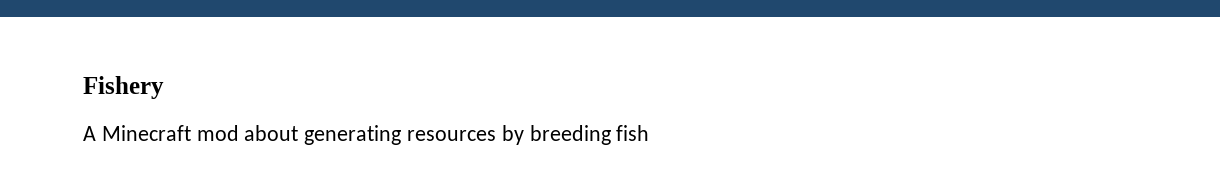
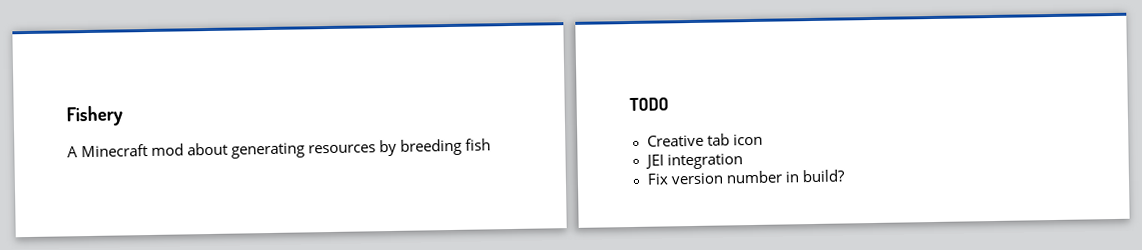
+ TODO
+ Creative tab icon
+ JEI integration
+ Fix version number in build?

